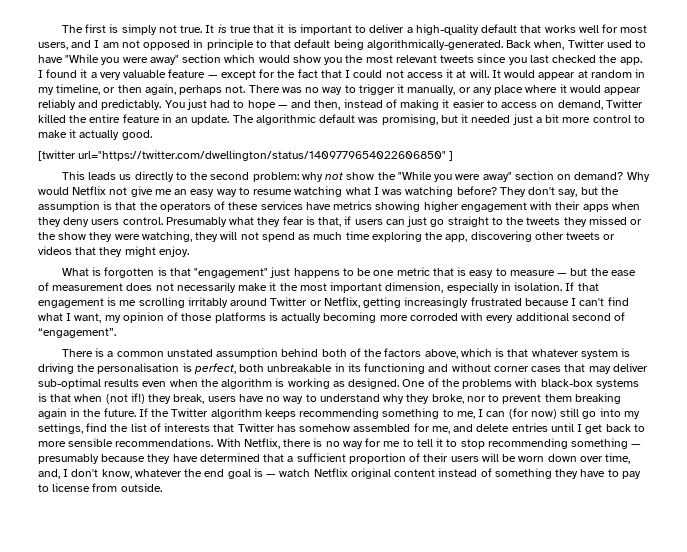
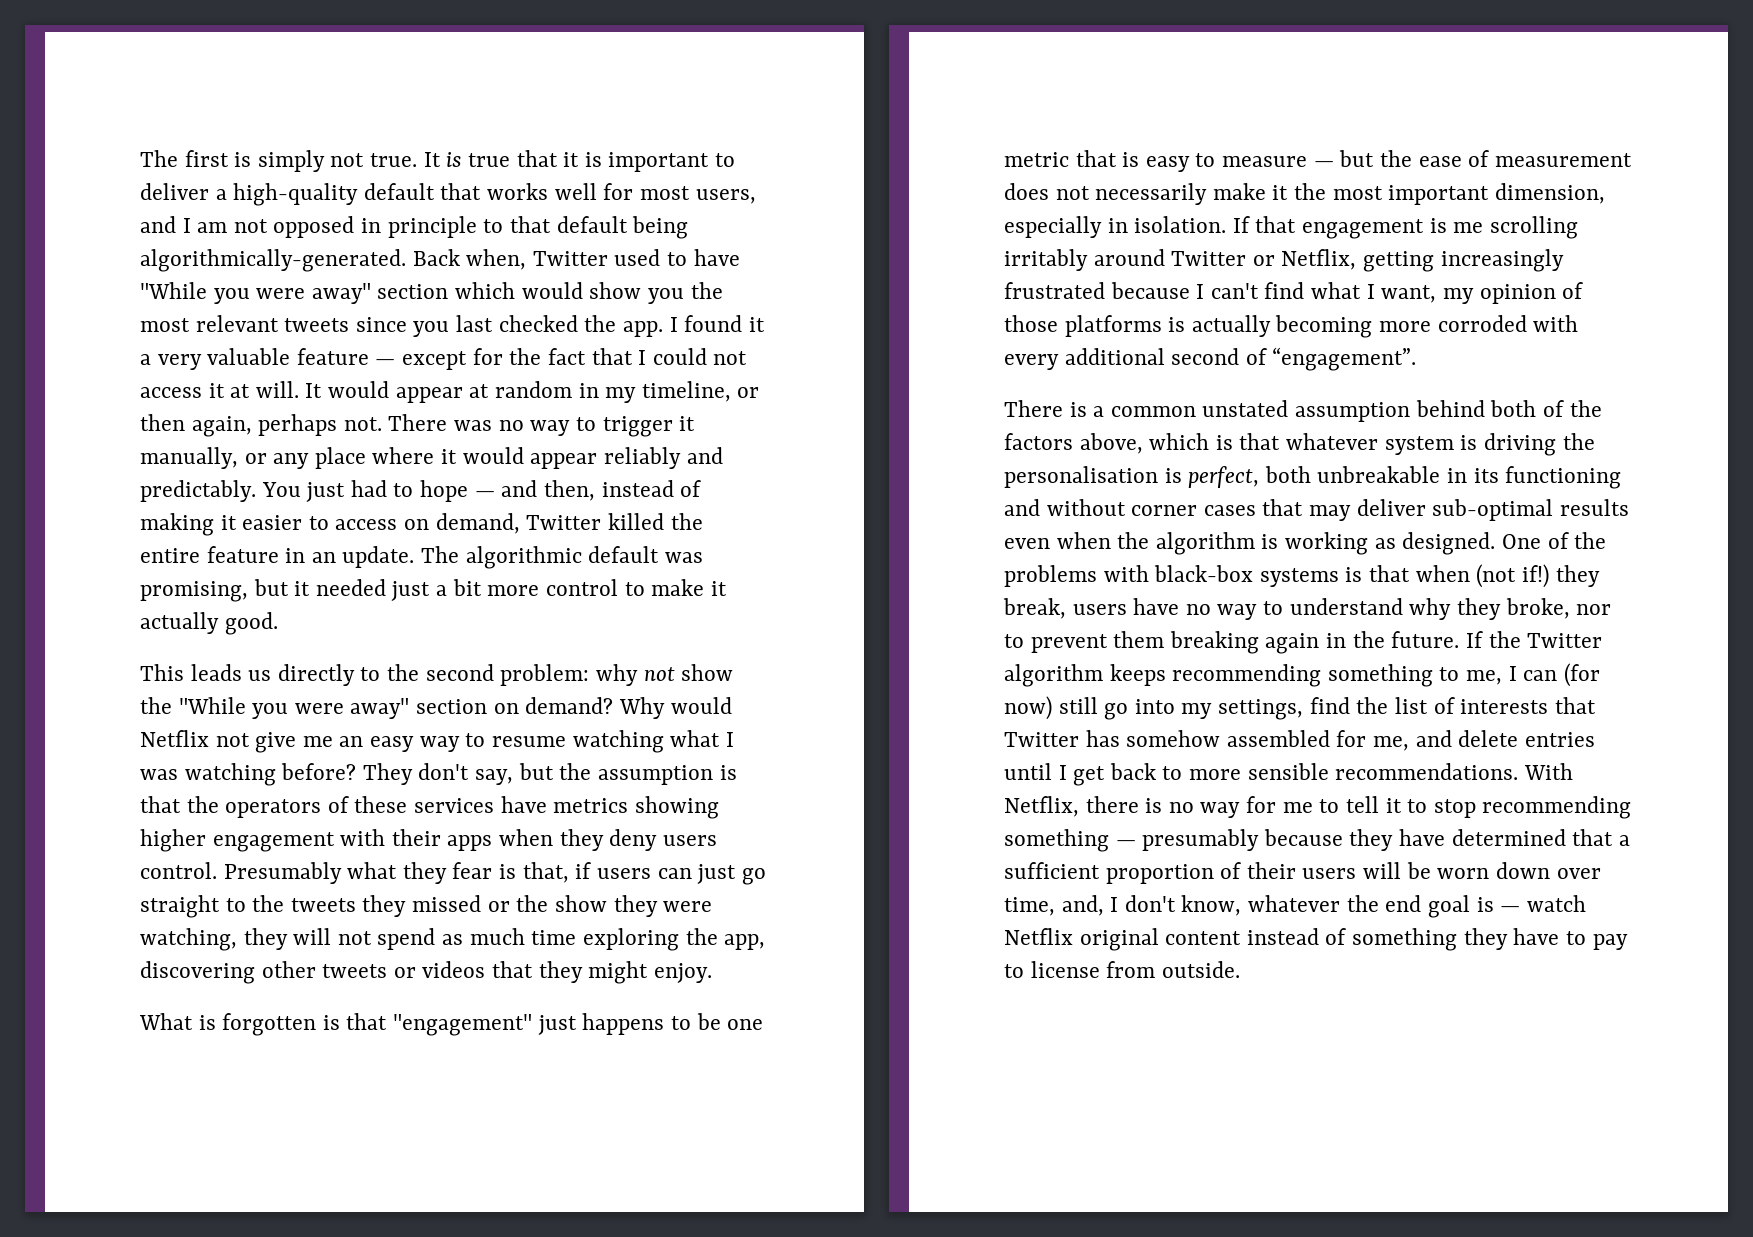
- [twitter url="https://twitter.com/dwellington/status/1409779654022606850" ]

